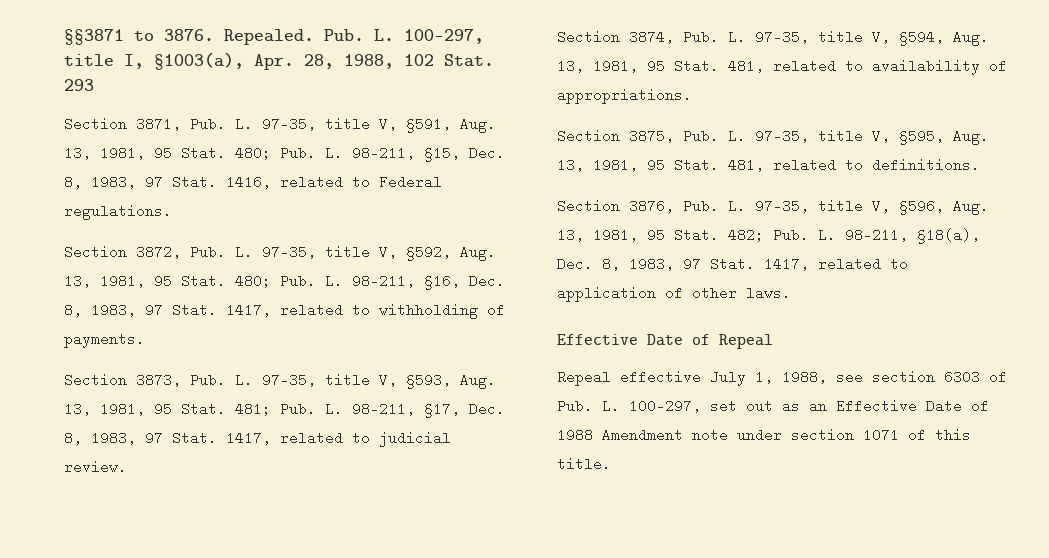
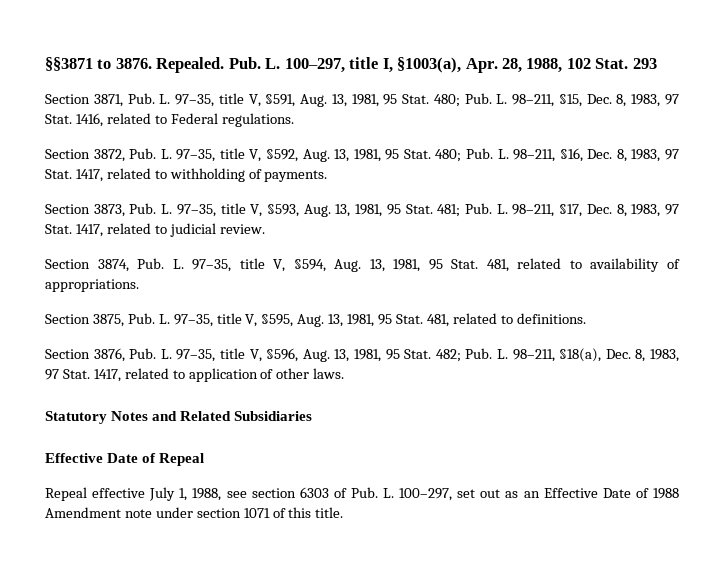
+ Statutory Notes and Related Subsidiaries

